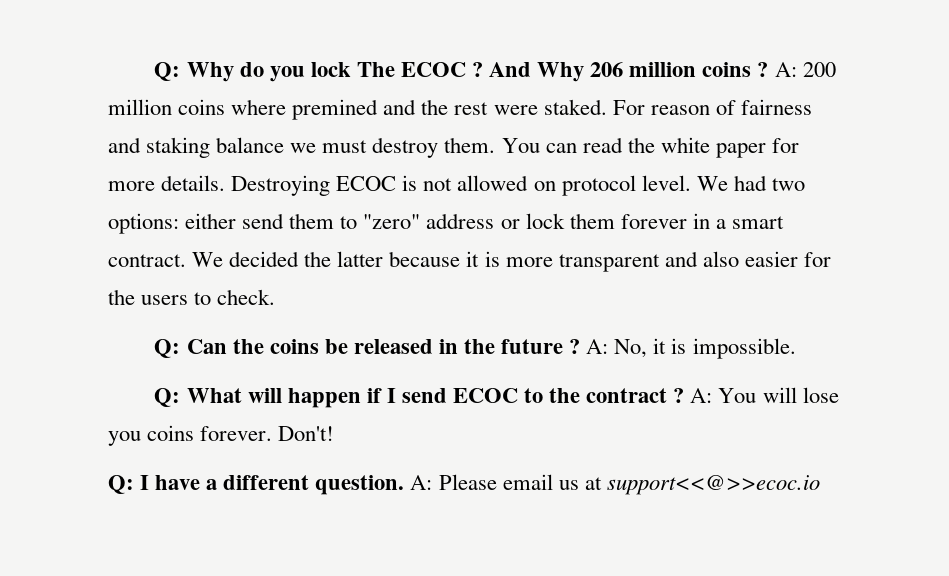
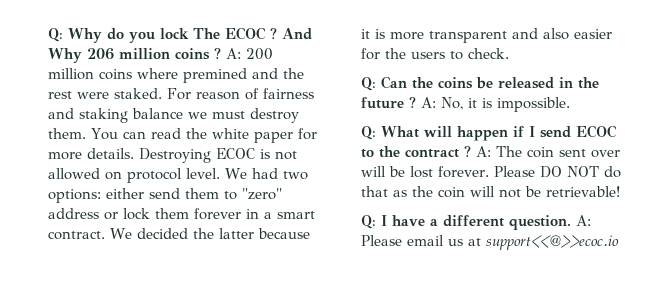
- A: You will lose you coins forever. Don't!
+ A: The coin sent over will be lost forever. Please DO NOT do that as the coin will not be retrievable!

